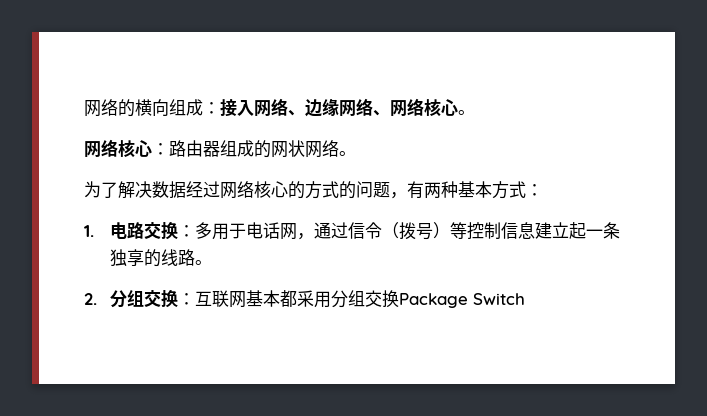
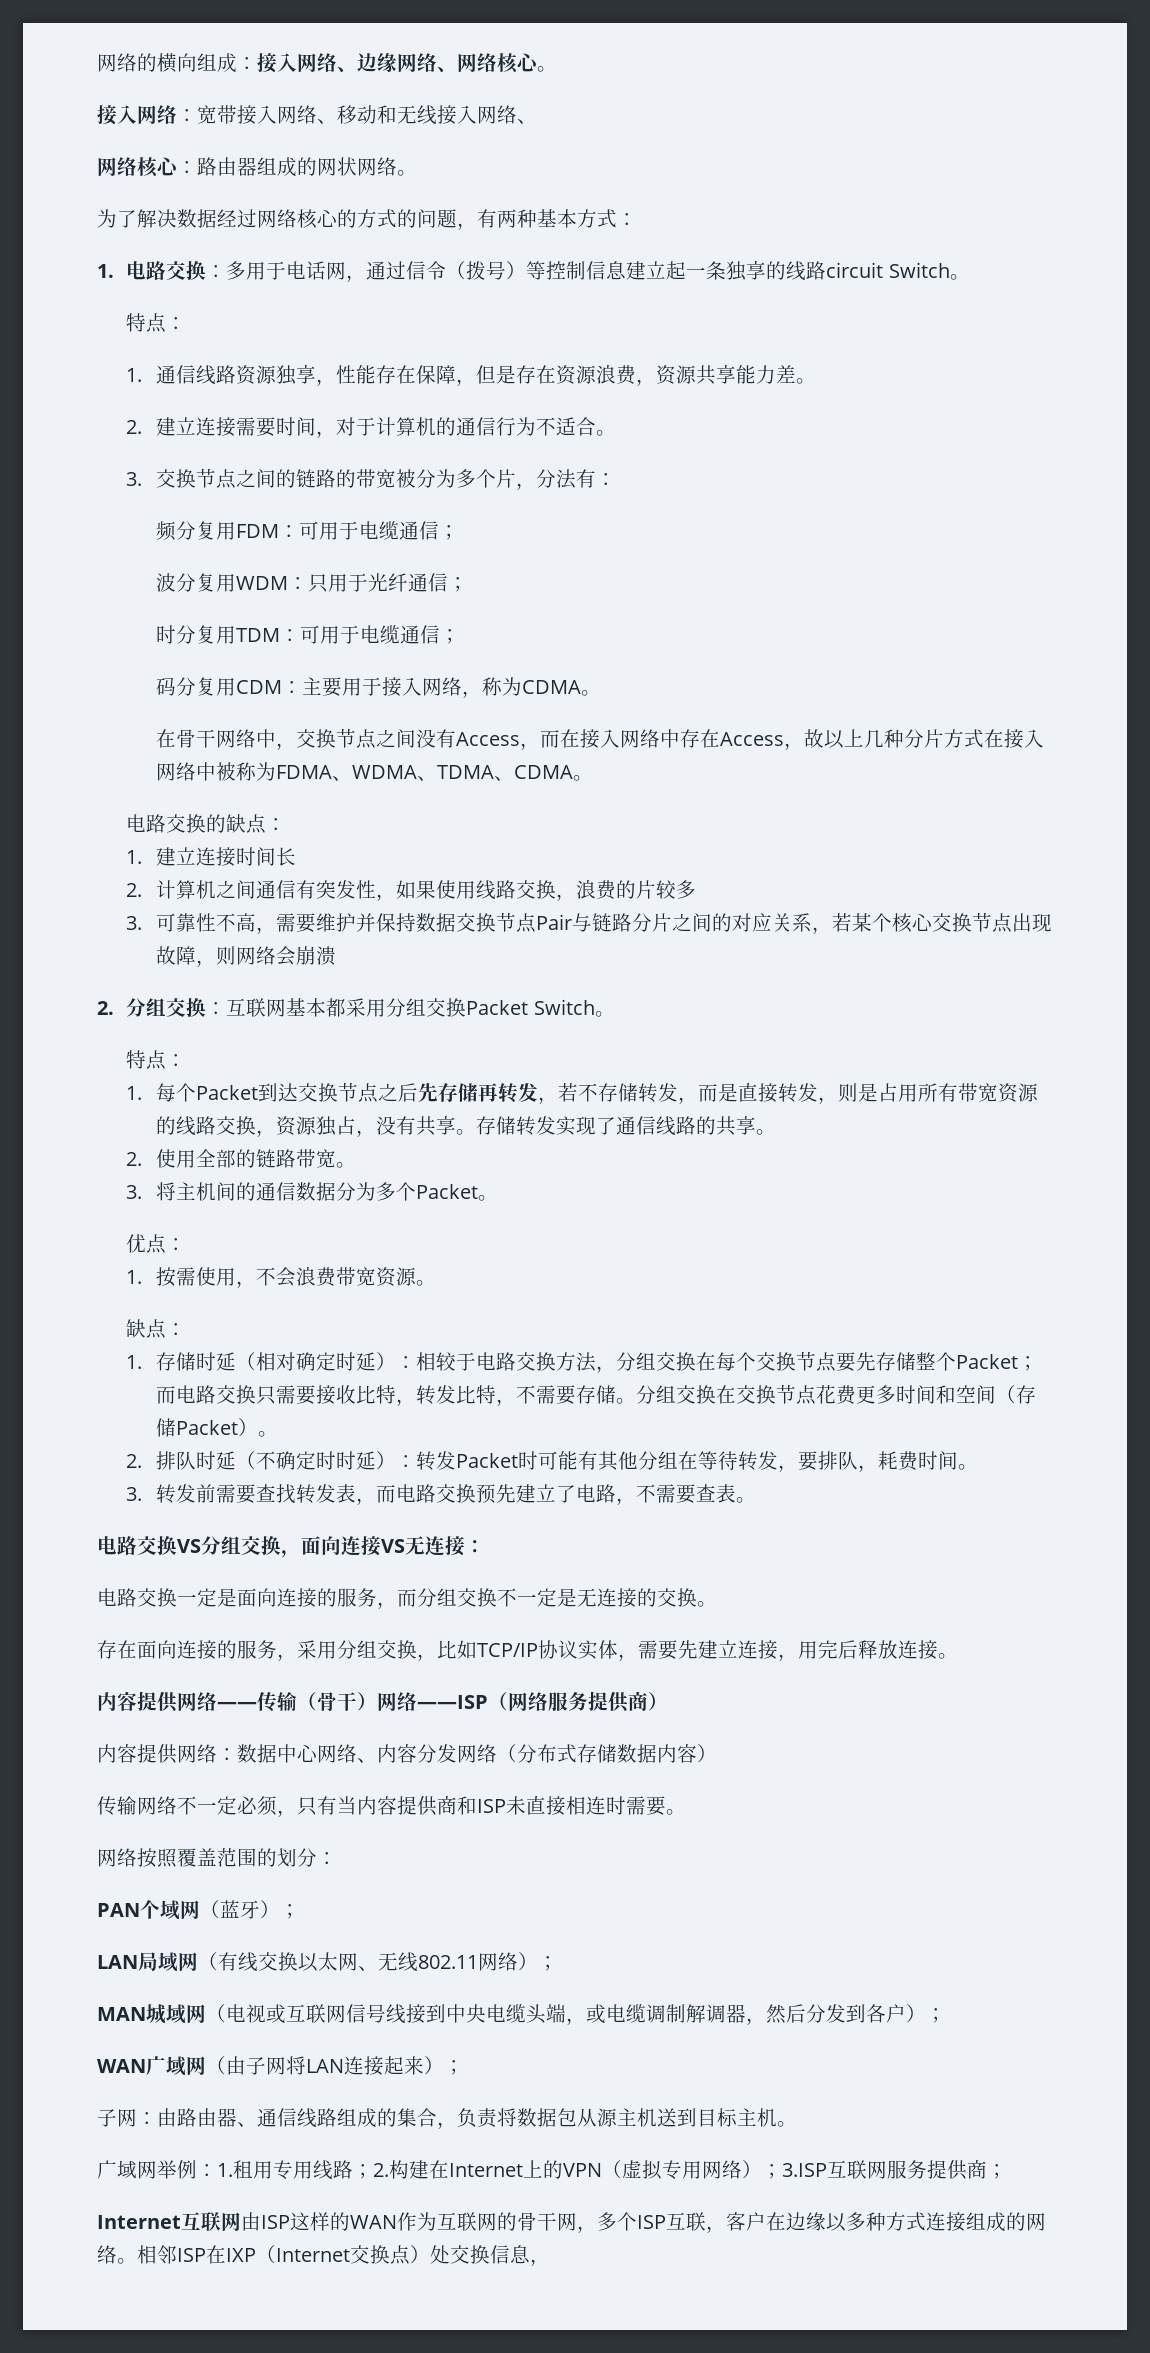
+ 接入网络：宽带接入网络、移动和无线接入网络、
- 1.电路交换：多用于电话网，通过信令（拨号）等控制信息建立起一条独享的线路。
+ 1.电路交换：多用于电话网，通过信令（拨号）等控制信息建立起一条独享的线路circuit Switch。
+ 特点：
+ 1.通信线路资源独享，性能存在保障，但是存在资源浪费，资源共享能力差。
+ 2.建立连接需要时间，对于计算机的通信行为不适合。
+ 3.交换节点之间的链路的带宽被分为多个片，分法有：
+ 频分复用FDM：可用于电缆通信；
+ 波分复用WDM：只用于光纤通信；
+ 时分复用TDM：可用于电缆通信；
+ 码分复用CDM：主要用于接入网络，称为CDMA。
+ 在骨干网络中，交换节点之间没有Access，而在接入网络中存在Access，故以上几种分片方式在接入网络中被称为FDMA、WDMA、TDMA、CDMA。
+ 电路交换的缺点：
+ 1.建立连接时间长
+ 2.计算机之间通信有突发性，如果使用线路交换，浪费的片较多
+ 3.可靠性不高，需要维护并保持数据交换节点Pair与链路分片之间的对应关系，若某个核心交换节点出现故障，则网络会崩溃
- 2.分组交换：互联网基本都采用分组交换Package Switch
+ 2.分组交换：互联网基本都采用分组交换Packet Switch。
+ 特点：
+ 1.每个Packet到达交换节点之后先存储再转发，若不存储转发，而是直接转发，则是占用所有带宽资源的线路交换，资源独占，没有共享。存储转发实现了通信线路的共享。
+ 2.使用全部的链路带宽。
+ 3.将主机间的通信数据分为多个Packet。
+ 优点：
+ 1.按需使用，不会浪费带宽资源。
+ 缺点：
+ 1.存储时延（相对确定时延）：相较于电路交换方法，分组交换在每个交换节点要先存储整个Packet；而电路交换只需要接收比特，转发比特，不需要存储。分组交换在交换节点花费更多时间和空间（存储Packet）。
+ 2.排队时延（不确定时时延）：转发Packet时可能有其他分组在等待转发，要排队，耗费时间。
+ 3.转发前需要查找转发表，而电路交换预先建立了电路，不需要查表。
+ 电路交换VS分组交换，面向连接VS无连接：
+ 电路交换一定是面向连接的服务，而分组交换不一定是无连接的交换。
+ 存在面向连接的服务，采用分组交换，比如TCP/IP协议实体，需要先建立连接，用完后释放连接。
+ 内容提供网络——传输（骨干）网络——ISP（网络服务提供商）
+ 内容提供网络：数据中心网络、内容分发网络（分布式存储数据内容）
+ 传输网络不一定必须，只有当内容提供商和ISP未直接相连时需要。
+ 网络按照覆盖范围的划分：
+ PAN个域网（蓝牙）；
+ LAN局域网（有线交换以太网、无线802.11网络）；
+ MAN城域网（电视或互联网信号线接到中央电缆头端，或电缆调制解调器，然后分发到各户）；
+ WAN广域网（由子网将LAN连接起来）；
+ 子网：由路由器、通信线路组成的集合，负责将数据包从源主机送到目标主机。
+ 广域网举例：1.租用专用线路；2.构建在Internet上的VPN（虚拟专用网络）；3.ISP互联网服务提供商；
+ Internet互联网由ISP这样的WAN作为互联网的骨干网，多个ISP互联，客户在边缘以多种方式连接组成的网络。相邻ISP在IXP（Internet交换点）处交换信息，

